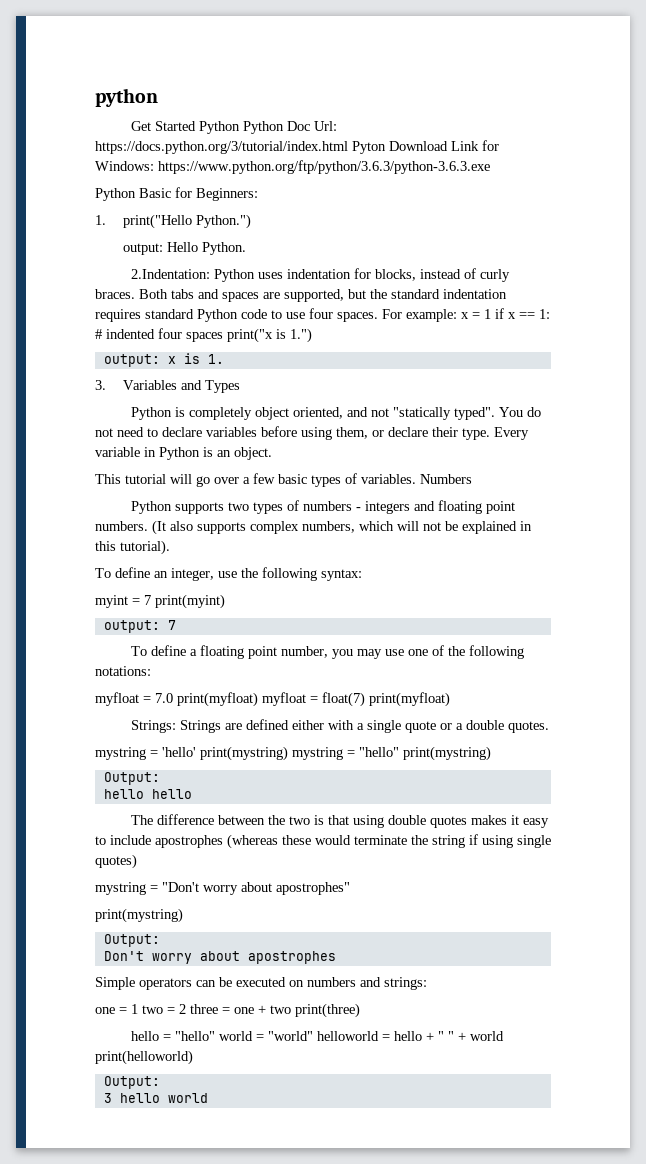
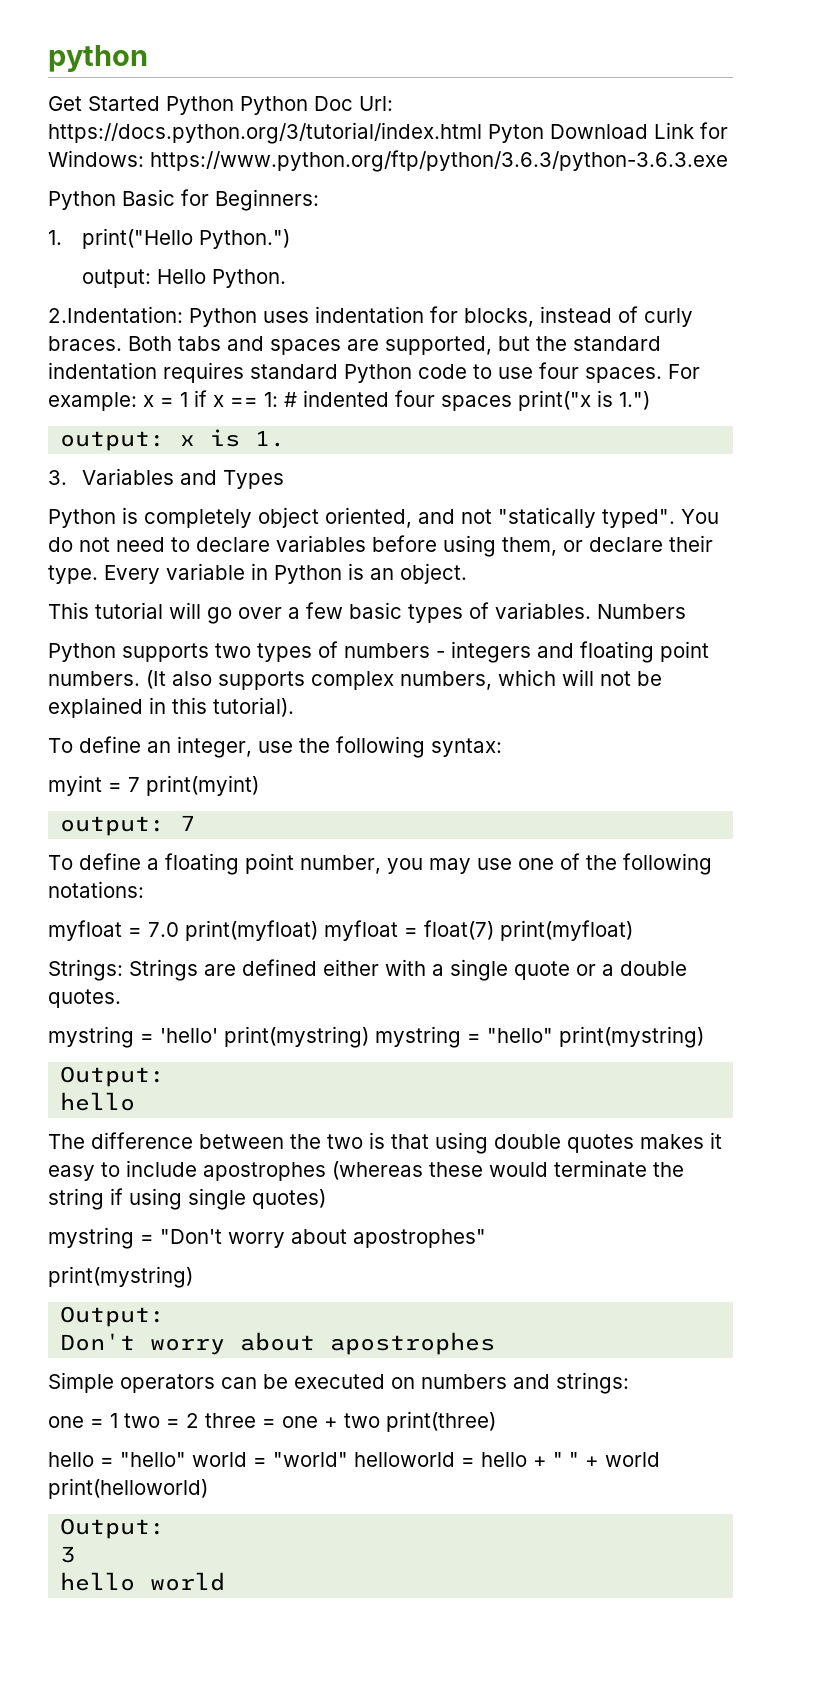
  mystring = 'hello' print(mystring) mystring = "hello" print(mystring)
  Output:
- hello hello
+ hello
- 3 hello world
+ 3
+ hello world

